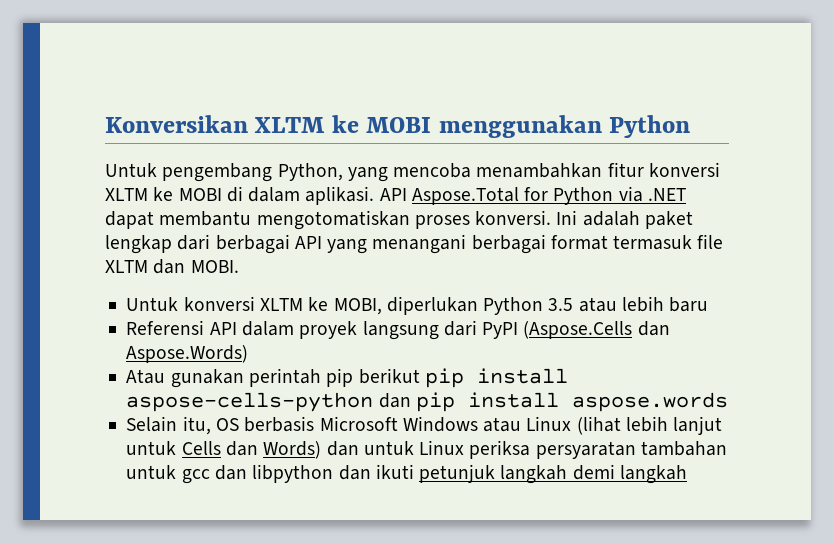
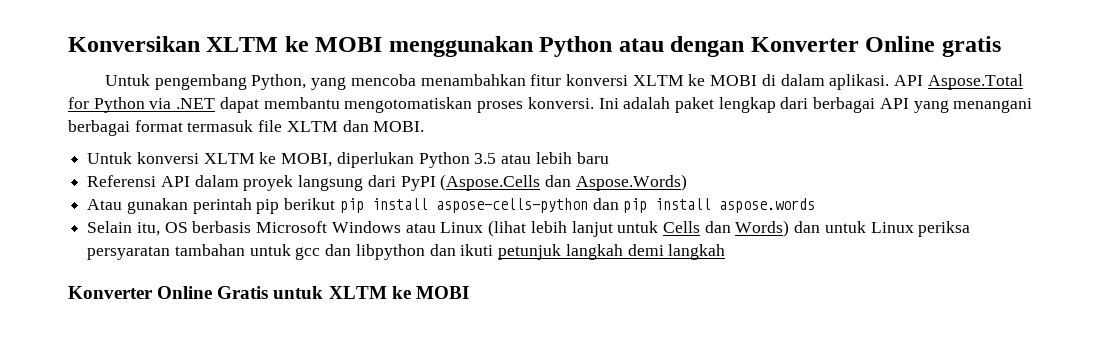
- Konversikan XLTM ke MOBI menggunakan Python
+ Konversikan XLTM ke MOBI menggunakan Python atau dengan Konverter Online gratis
+ Konverter Online Gratis untuk XLTM ke MOBI

